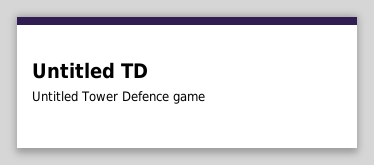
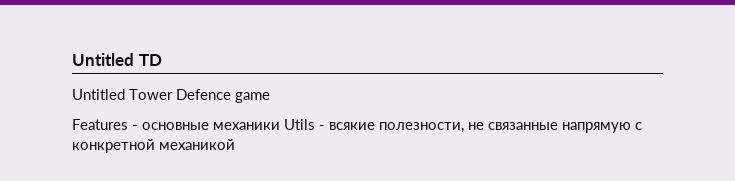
+ Features - основные механики Utils - всякие полезности, не связанные напрямую с конкретной механикой

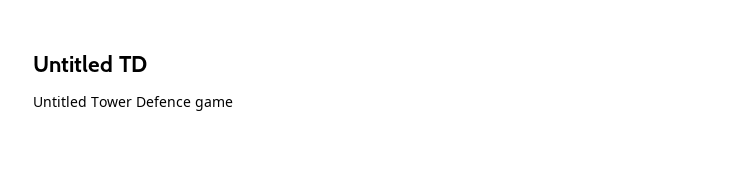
- Features - основные механики Utils - всякие полезности, не связанные напрямую с конкретной механикой

